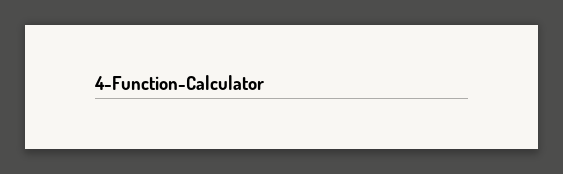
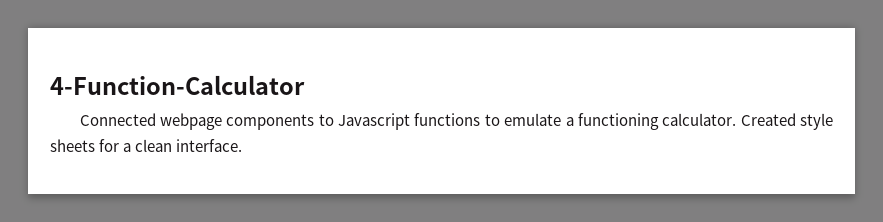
+ Connected webpage components to Javascript functions to emulate a functioning calculator. Created style sheets for a clean interface.

